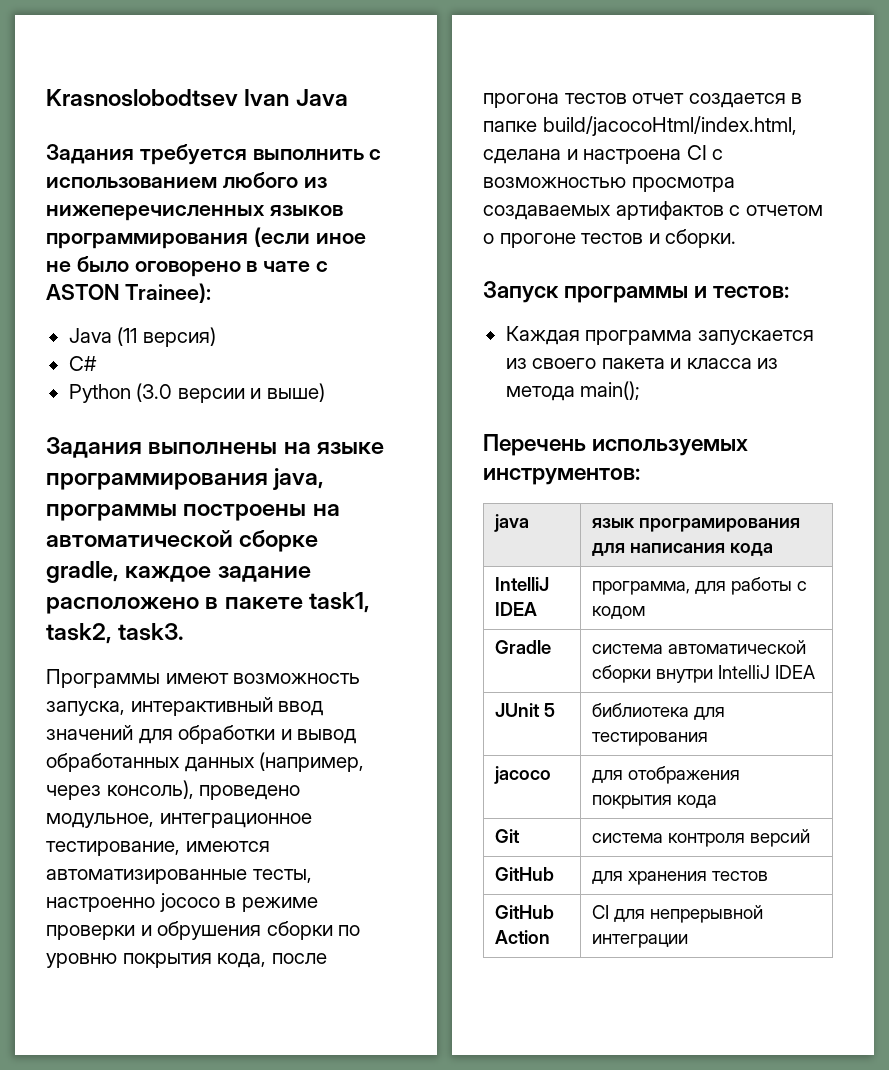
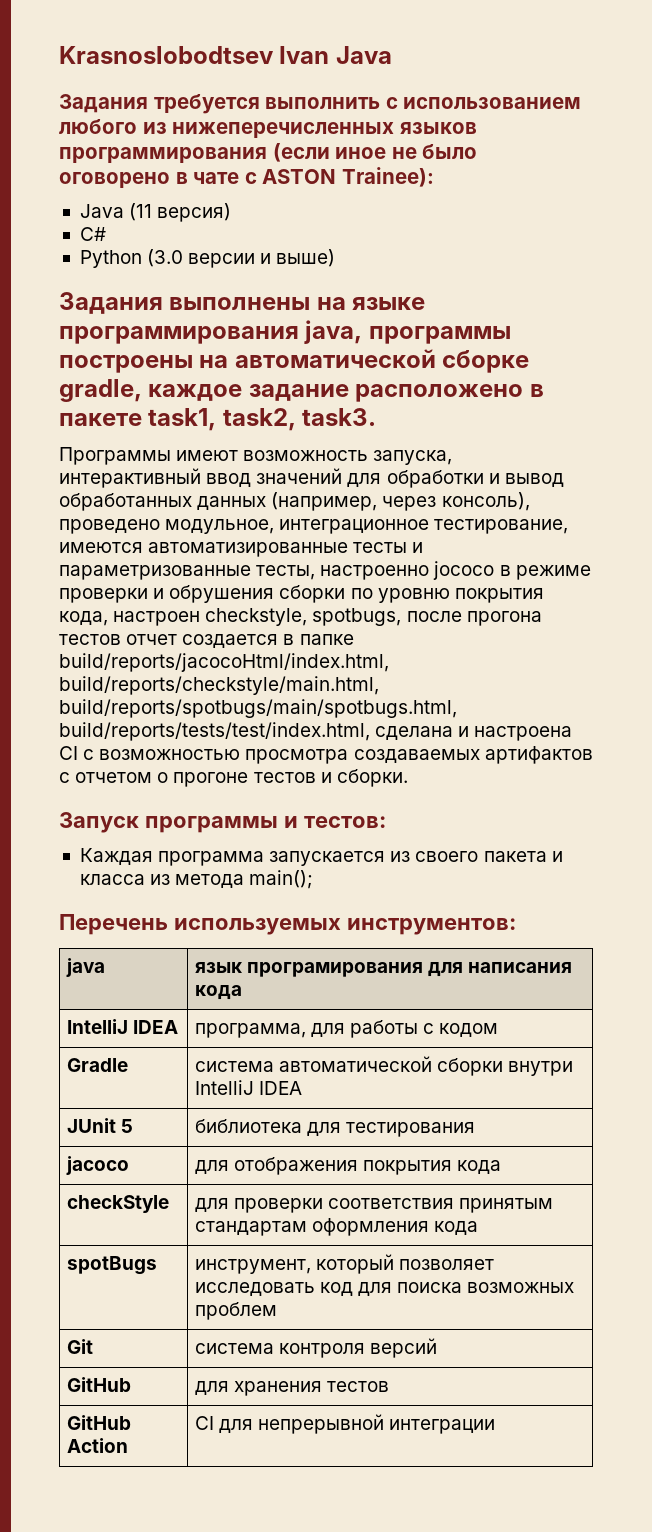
- Программы имеют возможность запуска, интерактивный ввод значений для обработки и вывод обработанных данных (например, через консоль), проведено модульное, интеграционное тестирование, имеются автоматизированные тесты, настроенно jococo в режиме проверки и обрушения сборки по уровню покрытия кода, после прогона тестов отчет создается в папке build/jacocoHtml/index.html, сделана и настроена CI с возможностью просмотра создаваемых артифактов с отчетом о прогоне тестов и сборки.
+ Программы имеют возможность запуска, интерактивный ввод значений для обработки и вывод обработанных данных (например, через консоль), проведено модульное, интеграционное тестирование, имеются автоматизированные тесты и параметризованные тесты, настроенно jococo в режиме проверки и обрушения сборки по уровню покрытия кода, настроен checkstyle, spotbugs, после прогона тестов отчет создается в папке build/reports/jacocoHtml/index.html, build/reports/checkstyle/main.html, build/reports/spotbugs/main/spotbugs.html, build/reports/tests/test/index.html, сделана и настроена CI с возможностью просмотра создаваемых артифактов с отчетом о прогоне тестов и сборки.
+ checkStyle | для проверки соответствия принятым стандартам оформления кода
+ spotBugs | инструмент, который позволяет исследовать код для поиска возможных проблем

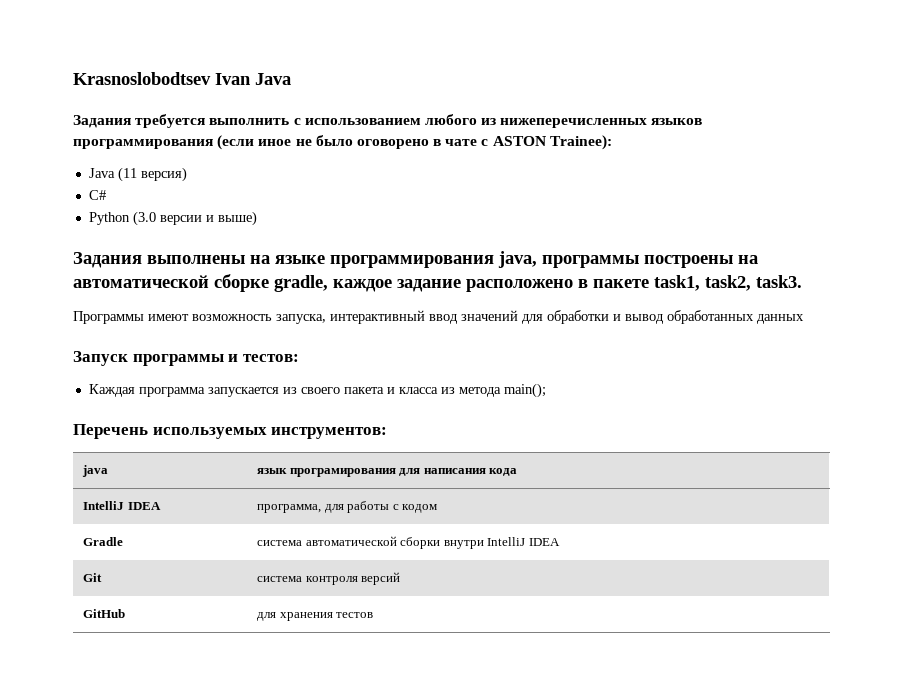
- Программы имеют возможность запуска, интерактивный ввод значений для обработки и вывод обработанных данных (например, через консоль), проведено модульное, интеграционное тестирование, имеются автоматизированные тесты и параметризованные тесты, настроенно jococo в режиме проверки и обрушения сборки по уровню покрытия кода, настроен checkstyle, spotbugs, после прогона тестов отчет создается в папке build/reports/jacocoHtml/index.html, build/reports/checkstyle/main.html, build/reports/spotbugs/main/spotbugs.html, build/reports/tests/test/index.html, сделана и настроена CI с возможностью просмотра создаваемых артифактов с отчетом о прогоне тестов и сборки.
+ Программы имеют возможность запуска, интерактивный ввод значений для обработки и вывод обработанных данных
- JUnit 5 | библиотека для тестирования
- jacoco | для отображения покрытия кода
- checkStyle | для проверки соответствия принятым стандартам оформления кода
- spotBugs | инструмент, который позволяет исследовать код для поиска возможных проблем
- GitHub Action | CI для непрерывной интеграции

